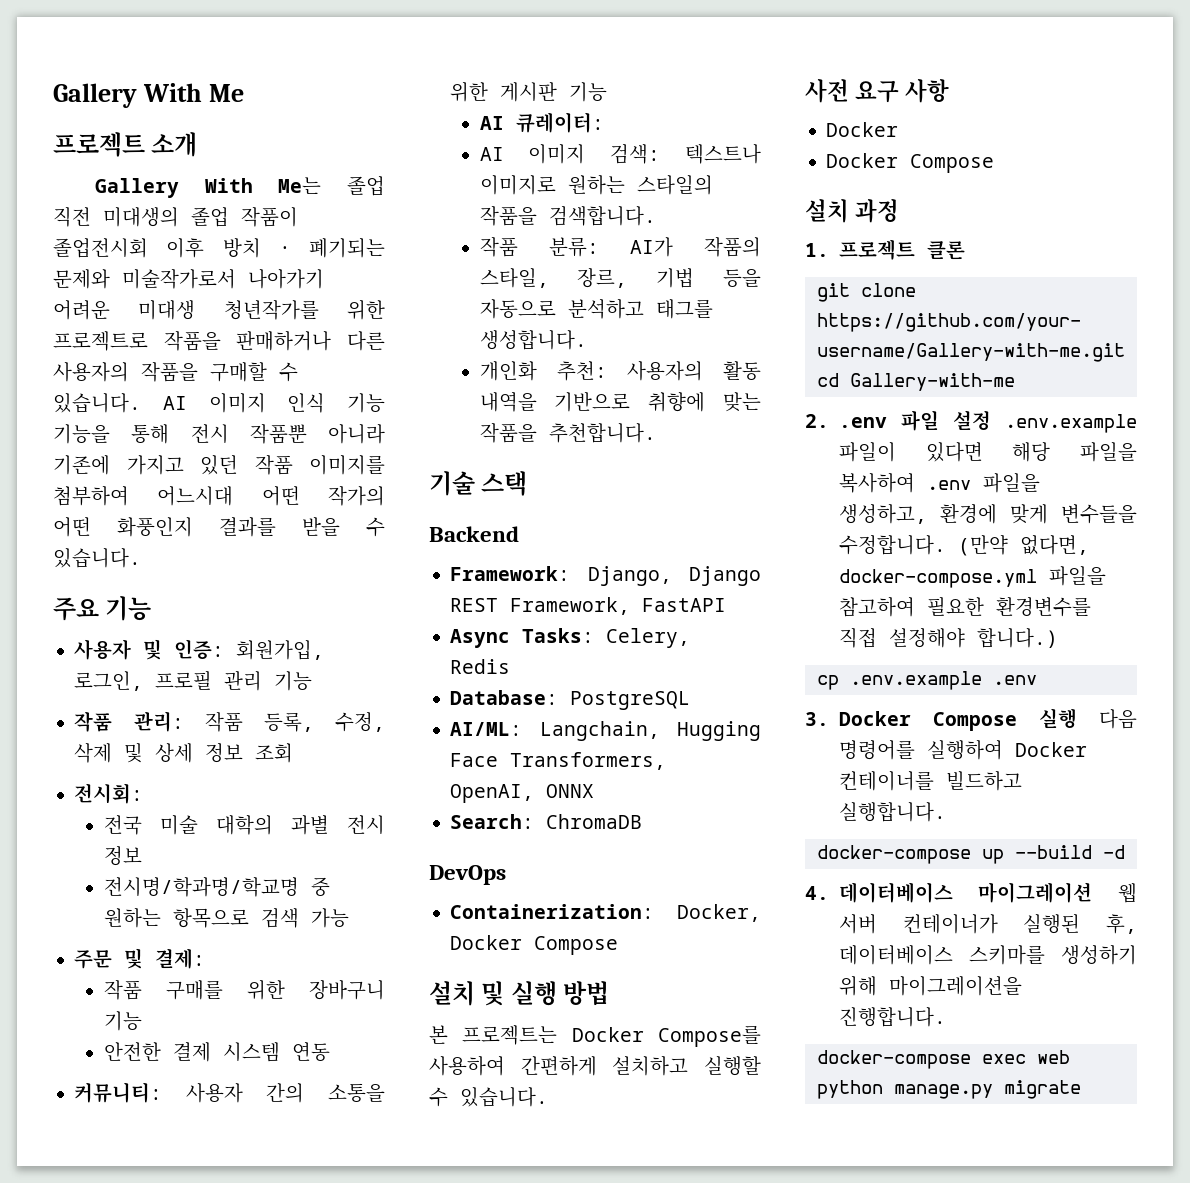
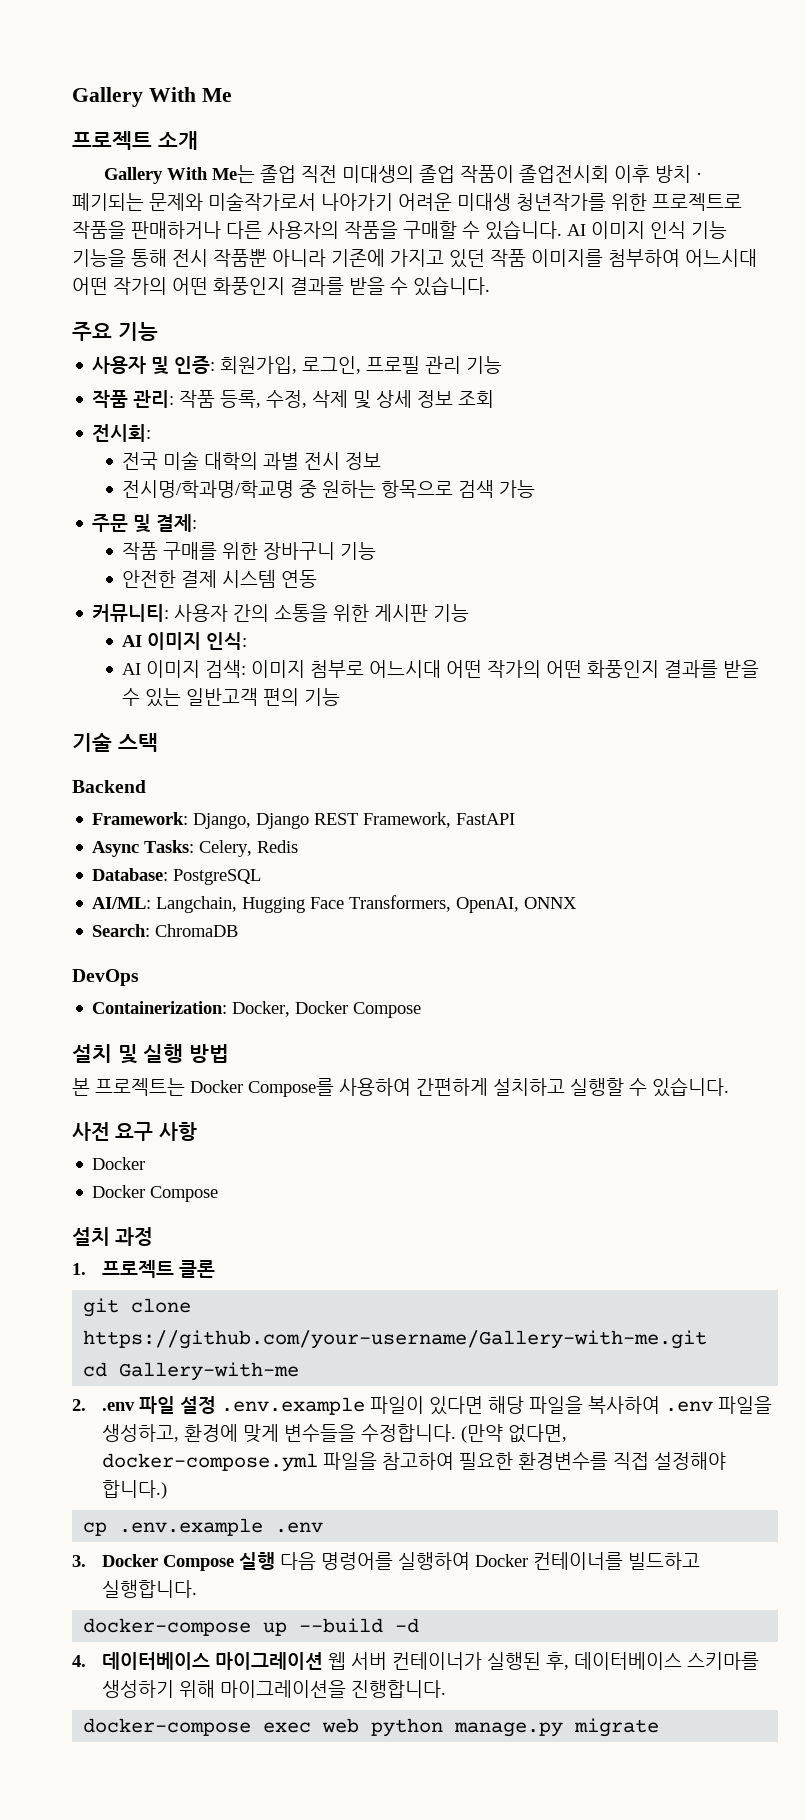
- AI 큐레이터:
+ AI 이미지 인식:
- AI 이미지 검색: 텍스트나 이미지로 원하는 스타일의 작품을 검색합니다.
- 작품 분류: AI가 작품의 스타일, 장르, 기법 등을 자동으로 분석하고 태그를 생성합니다.
- 개인화 추천: 사용자의 활동 내역을 기반으로 취향에 맞는 작품을 추천합니다.
+ AI 이미지 검색: 이미지 첨부로 어느시대 어떤 작가의 어떤 화풍인지 결과를 받을 수 있는 일반고객 편의 기능

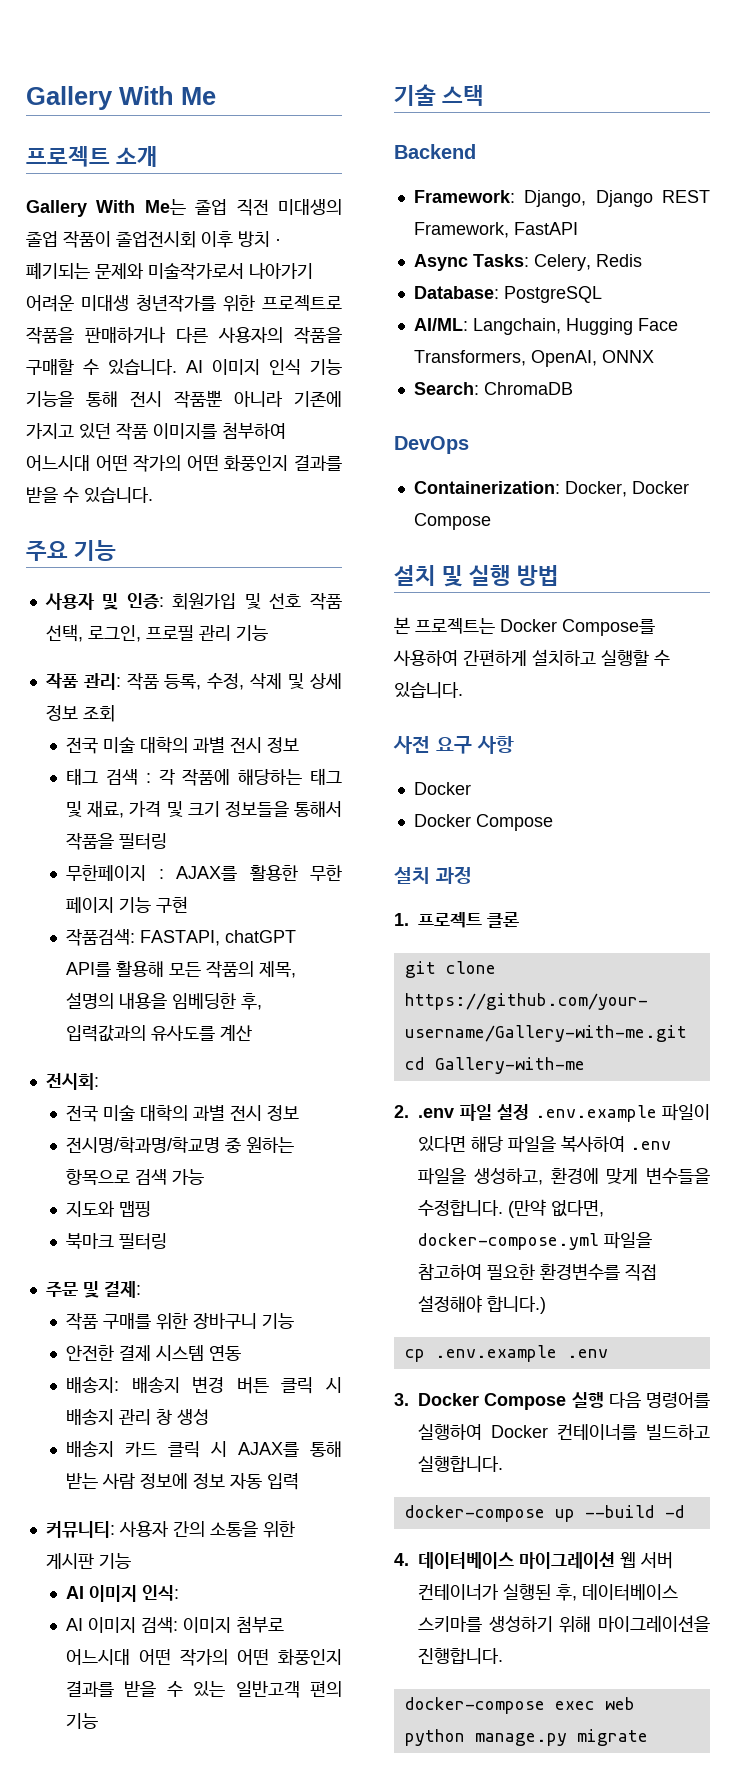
- 사용자 및 인증: 회원가입, 로그인, 프로필 관리 기능
+ 사용자 및 인증: 회원가입 및 선호 작품 선택, 로그인, 프로필 관리 기능
  작품 관리: 작품 등록, 수정, 삭제 및 상세 정보 조회
+ 전국 미술 대학의 과별 전시 정보
+ 태그 검색 : 각 작품에 해당하는 태그 및 재료, 가격 및 크기 정보들을 통해서 작품을 필터링
+ 무한페이지 : AJAX를 활용한 무한 페이지 기능 구현
+ 작품검색: FASTAPI, chatGPT API를 활용해 모든 작품의 제목, 설명의 내용을 임베딩한 후, 입력값과의 유사도를 계산
+ 지도와 맵핑
+ 북마크 필터링
+ 배송지: 배송지 변경 버튼 클릭 시 배송지 관리 창 생성
+ 배송지 카드 클릭 시 AJAX를 통해 받는 사람 정보에 정보 자동 입력

